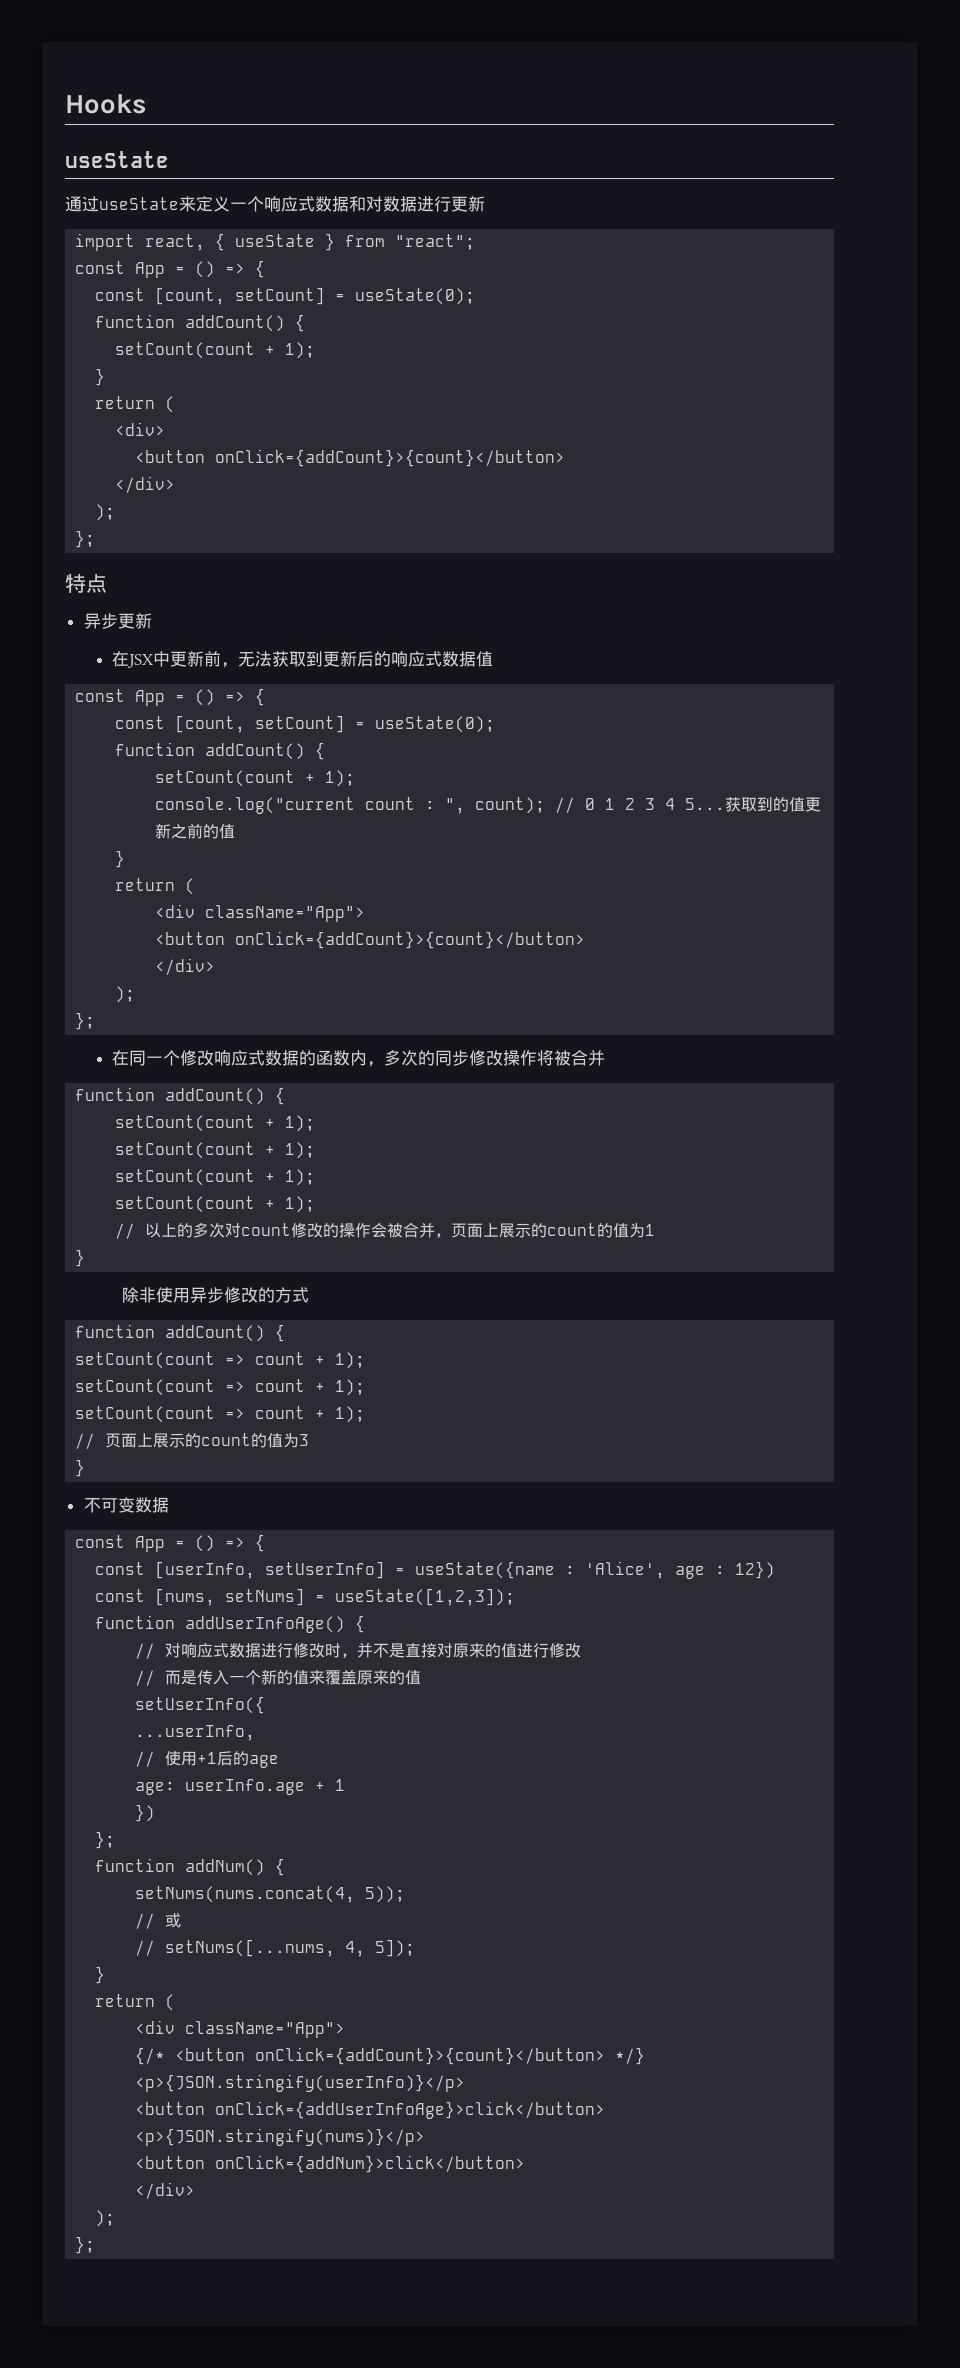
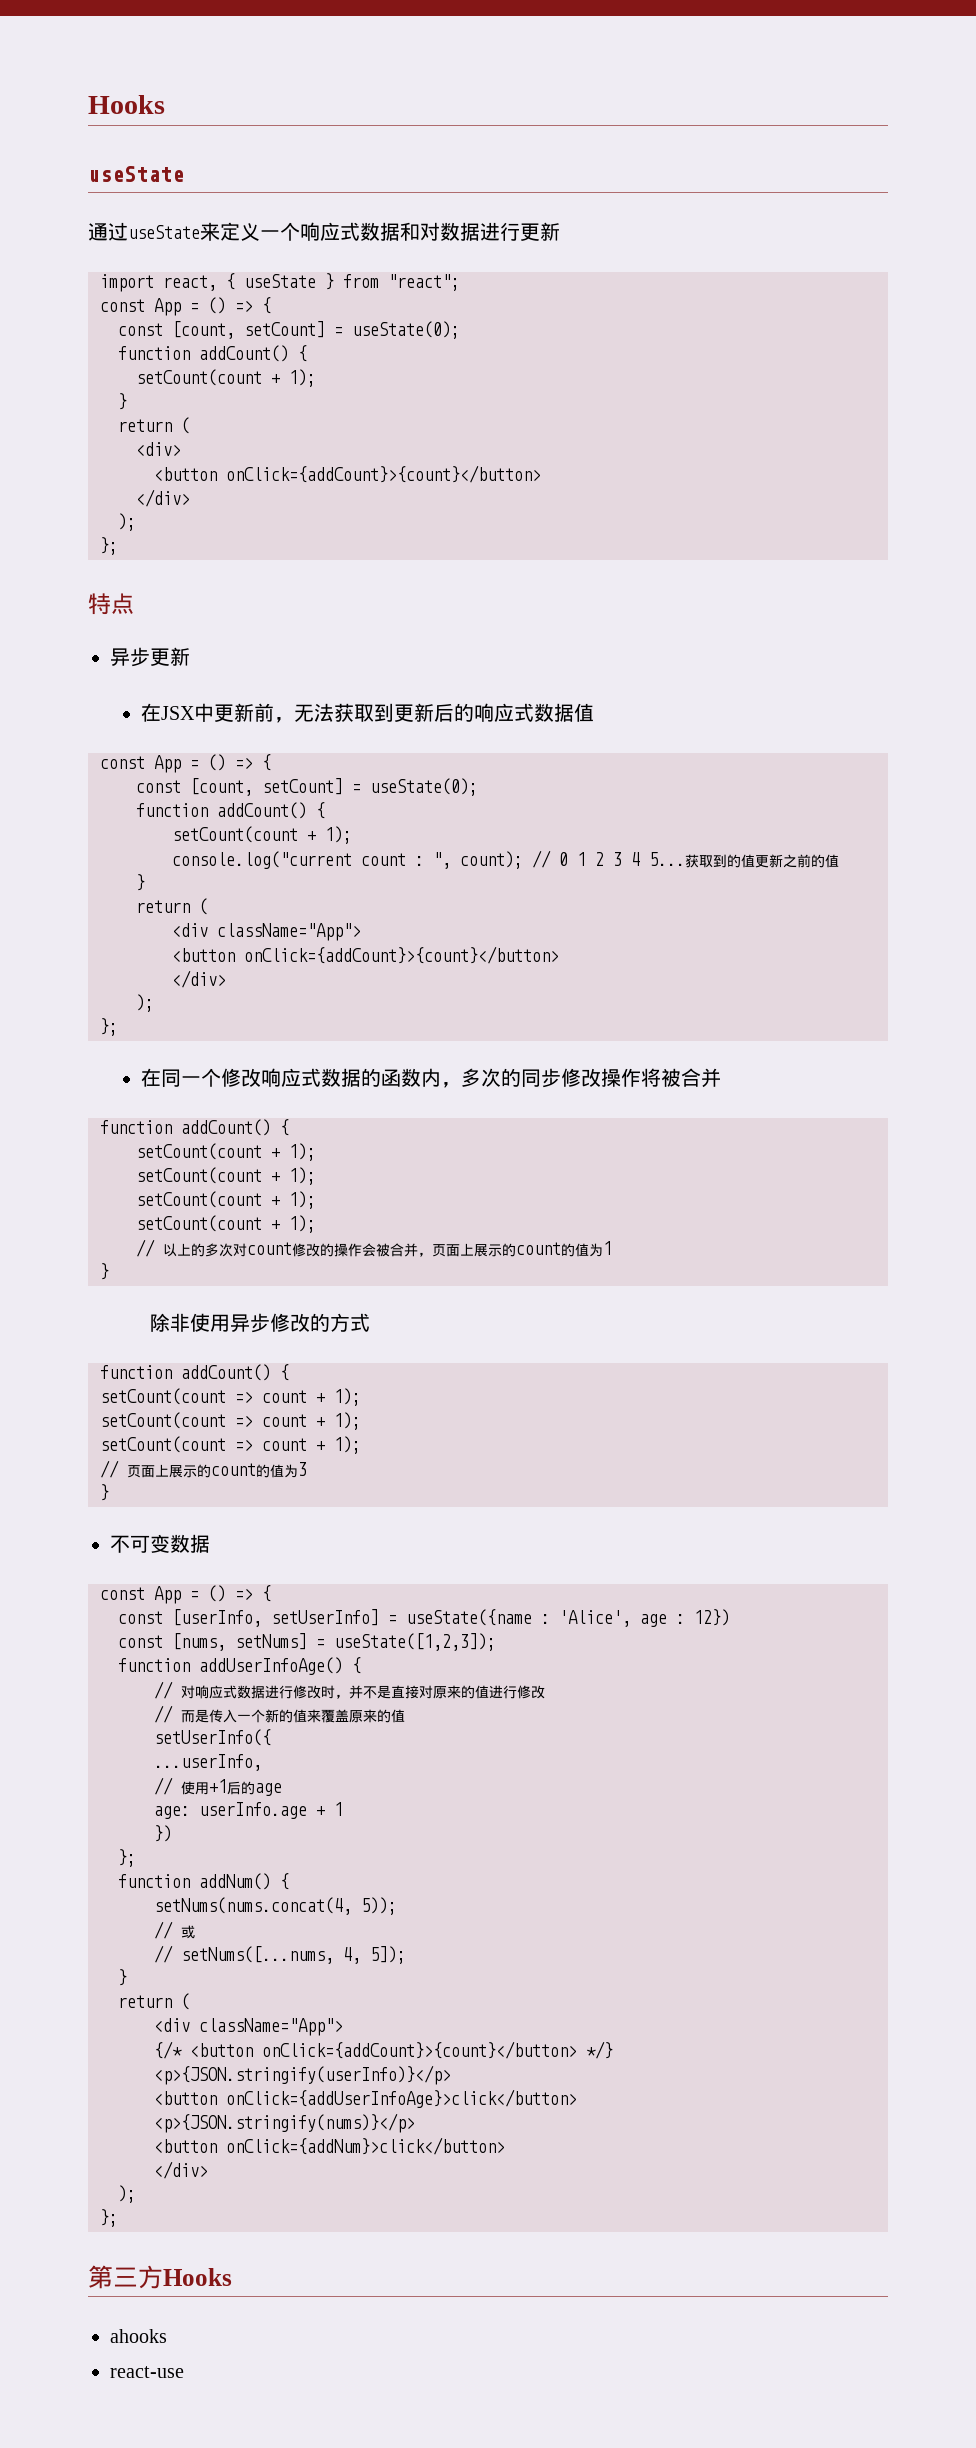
+ 第三方Hooks
+ ahooks
+ react-use

